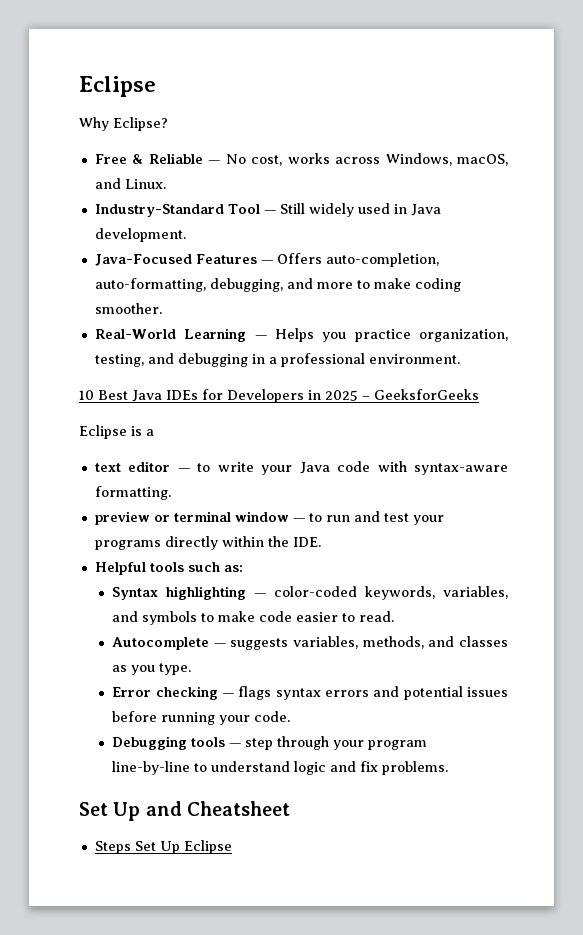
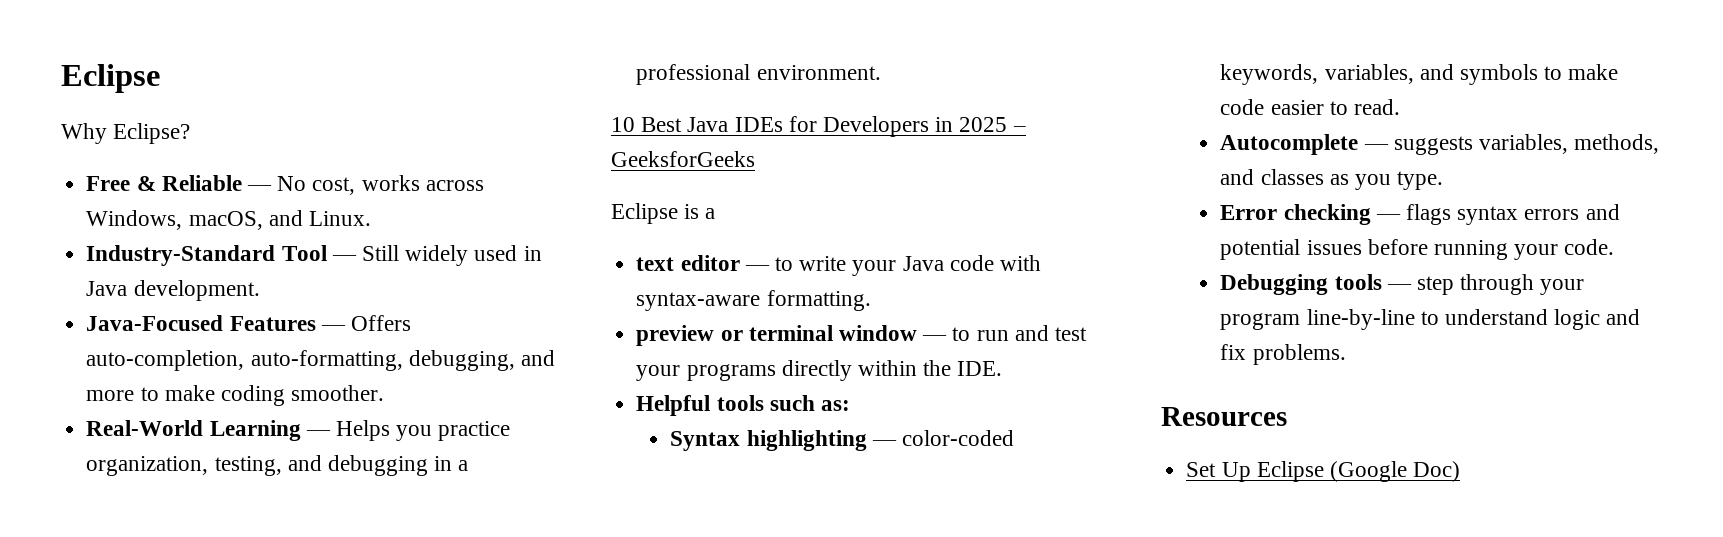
- Set Up and Cheatsheet
- Steps Set Up Eclipse
+ Resources
+ Set Up Eclipse (Google Doc)

